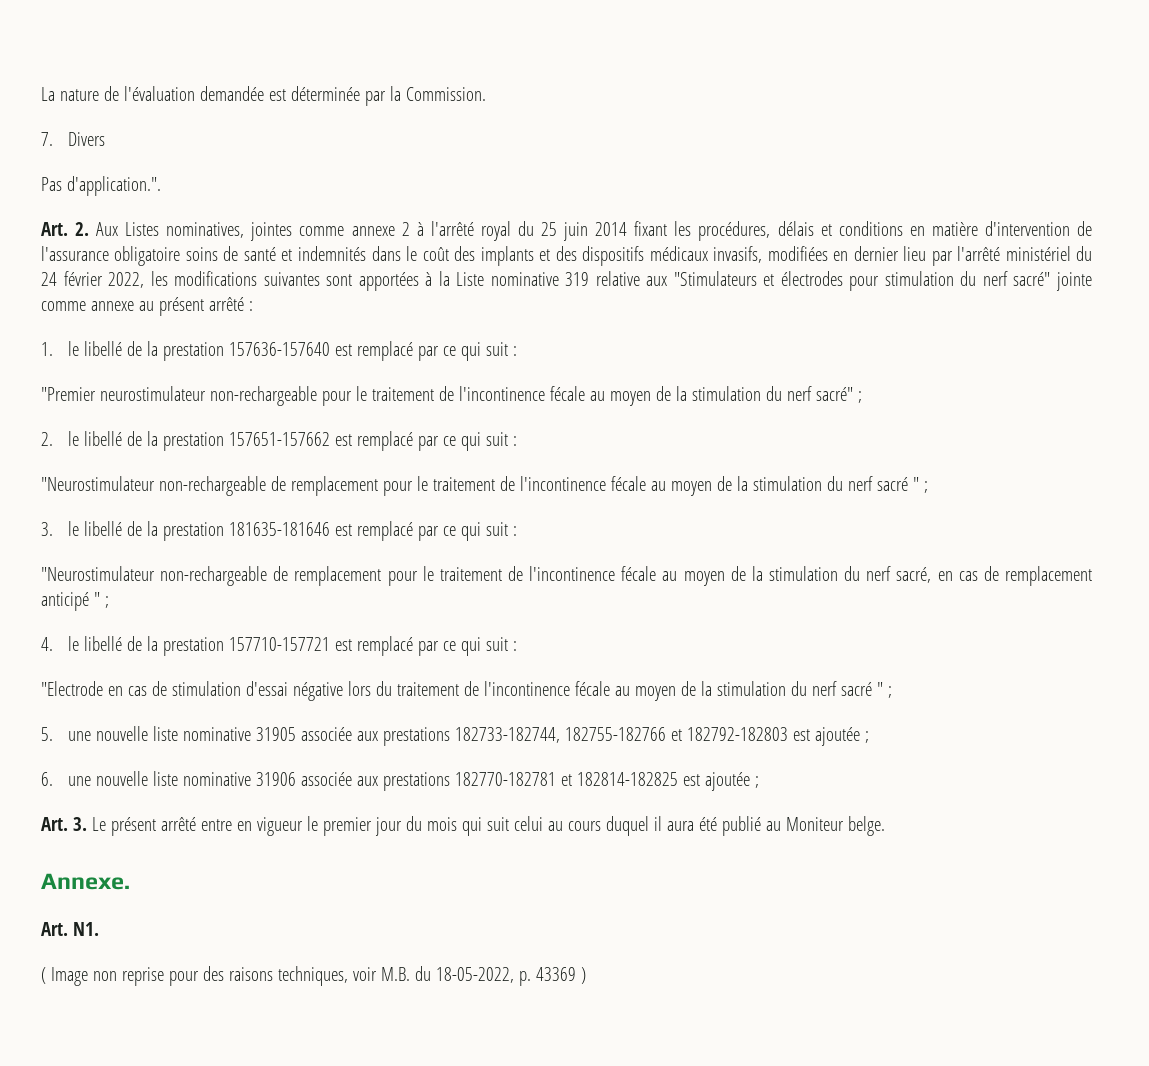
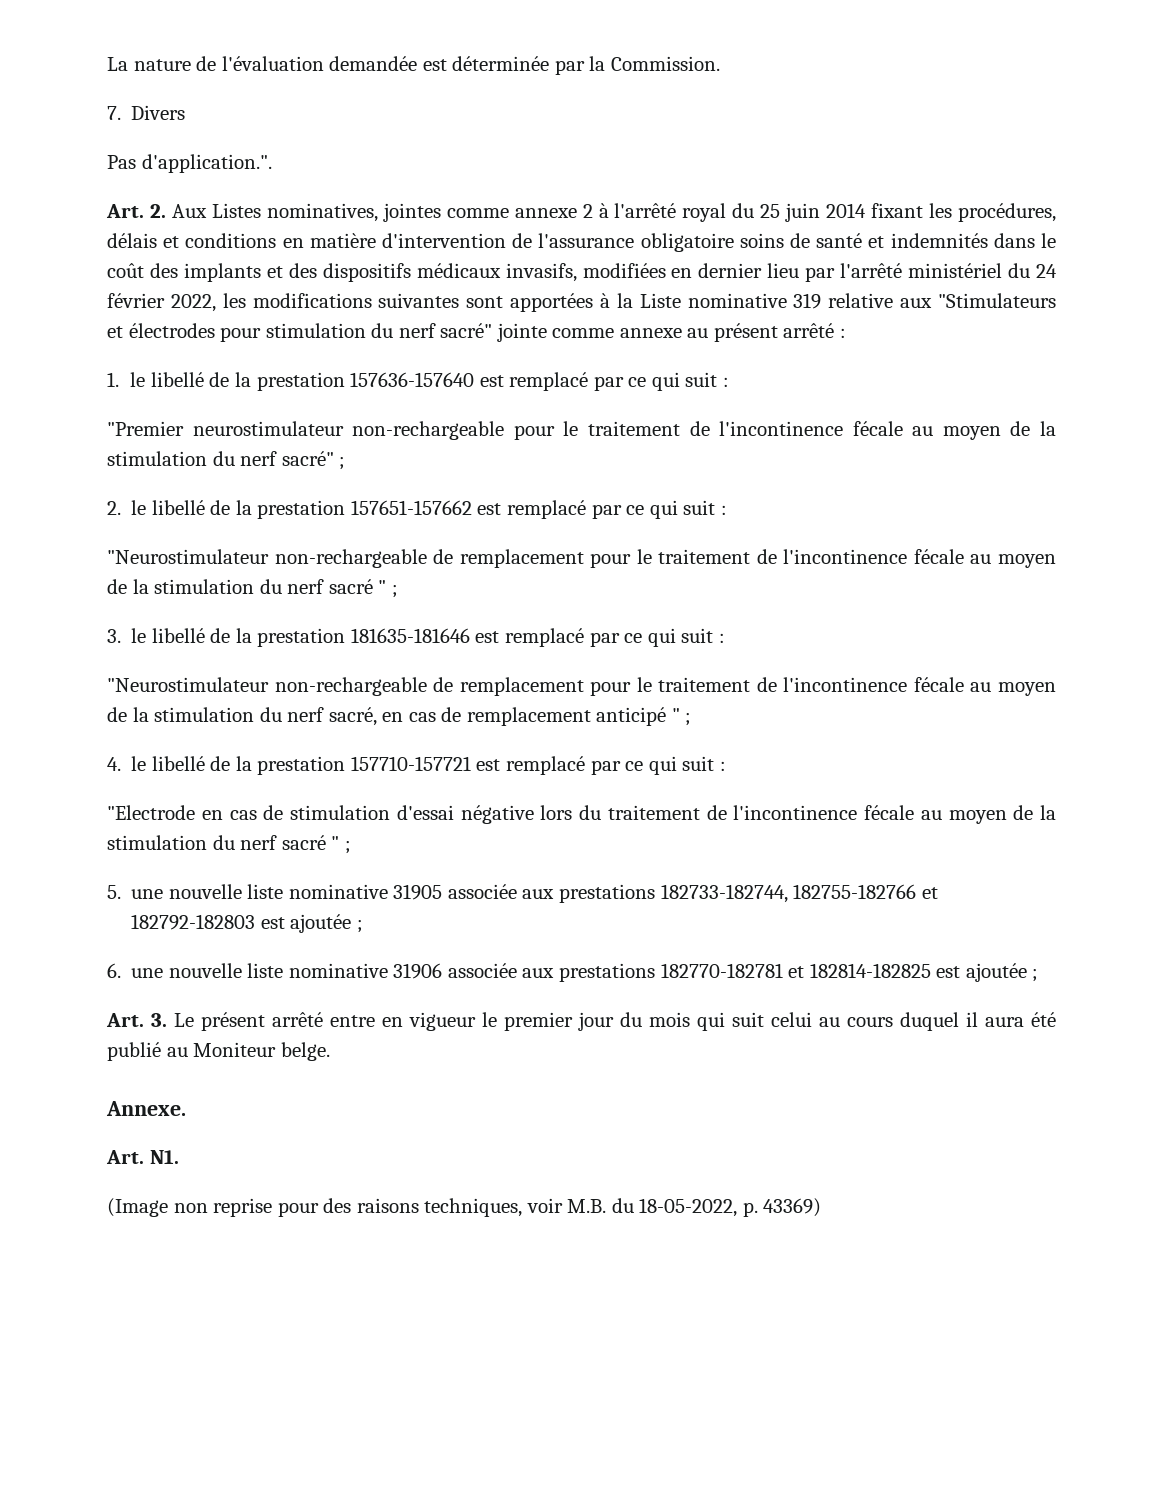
- ( Image non reprise pour des raisons techniques, voir M.B. du 18-05-2022, p. 43369 )
+ (Image non reprise pour des raisons techniques, voir M.B. du 18-05-2022, p. 43369)

